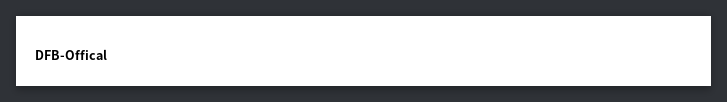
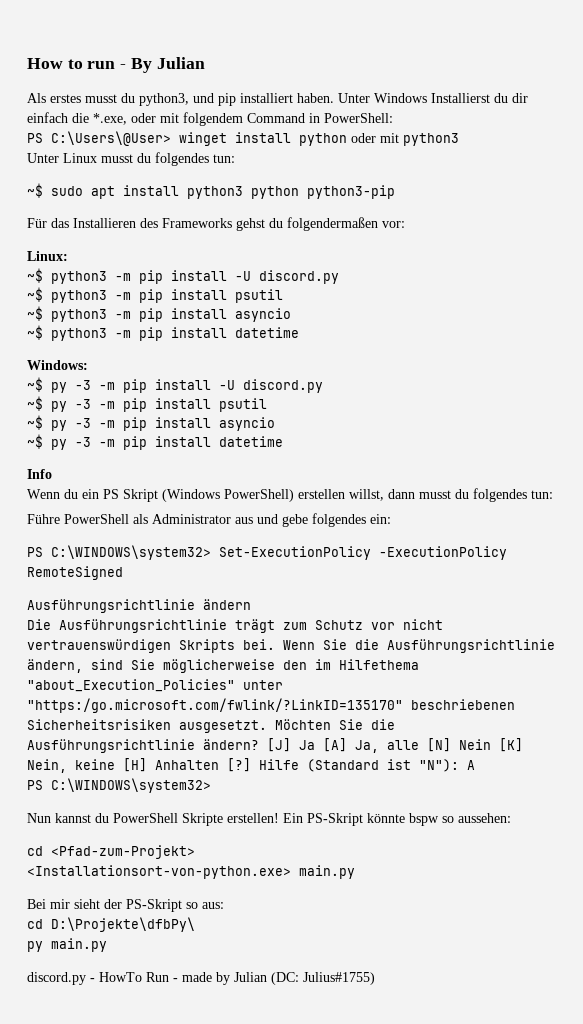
- DFB-Offical
+ How to run - By Julian
+ Als erstes musst du python3, und pip installiert haben. Unter Windows Installierst du dir einfach die *.exe, oder mit folgendem Command in PowerShell:
+ PS C:\Users\@User> winget install python oder mit python3
+ Unter Linux musst du folgendes tun:
+ ~$ sudo apt install python3 python python3-pip
+ Für das Installieren des Frameworks gehst du folgendermaßen vor:
+ Linux:
+ ~$ python3 -m pip install -U discord.py
+ ~$ python3 -m pip install psutil
+ ~$ python3 -m pip install asyncio
+ ~$ python3 -m pip install datetime
+ Windows:
+ ~$ py -3 -m pip install -U discord.py
+ ~$ py -3 -m pip install psutil
+ ~$ py -3 -m pip install asyncio
+ ~$ py -3 -m pip install datetime
+ Info
+ Wenn du ein PS Skript (Windows PowerShell) erstellen willst, dann musst du folgendes tun:
+ Führe PowerShell als Administrator aus und gebe folgendes ein:
+ PS C:\WINDOWS\system32> Set-ExecutionPolicy -ExecutionPolicy RemoteSigned
+ Ausführungsrichtlinie ändern
+ Die Ausführungsrichtlinie trägt zum Schutz vor nicht vertrauenswürdigen Skripts bei. Wenn Sie die Ausführungsrichtlinie ändern, sind Sie möglicherweise den im Hilfethema "about_Execution_Policies" unter "https:/go.microsoft.com/fwlink/?LinkID=135170" beschriebenen Sicherheitsrisiken ausgesetzt. Möchten Sie die Ausführungsrichtlinie ändern? [J] Ja [A] Ja, alle [N] Nein [K] Nein, keine [H] Anhalten [?] Hilfe (Standard ist "N"): A
+ PS C:\WINDOWS\system32>
+ Nun kannst du PowerShell Skripte erstellen! Ein PS-Skript könnte bspw so aussehen:
+ cd <Pfad-zum-Projekt>
+ <Installationsort-von-python.exe> main.py
+ Bei mir sieht der PS-Skript so aus:
+ cd D:\Projekte\dfbPy\
+ py main.py
+ discord.py - HowTo Run - made by Julian (DC: Julius#1755)

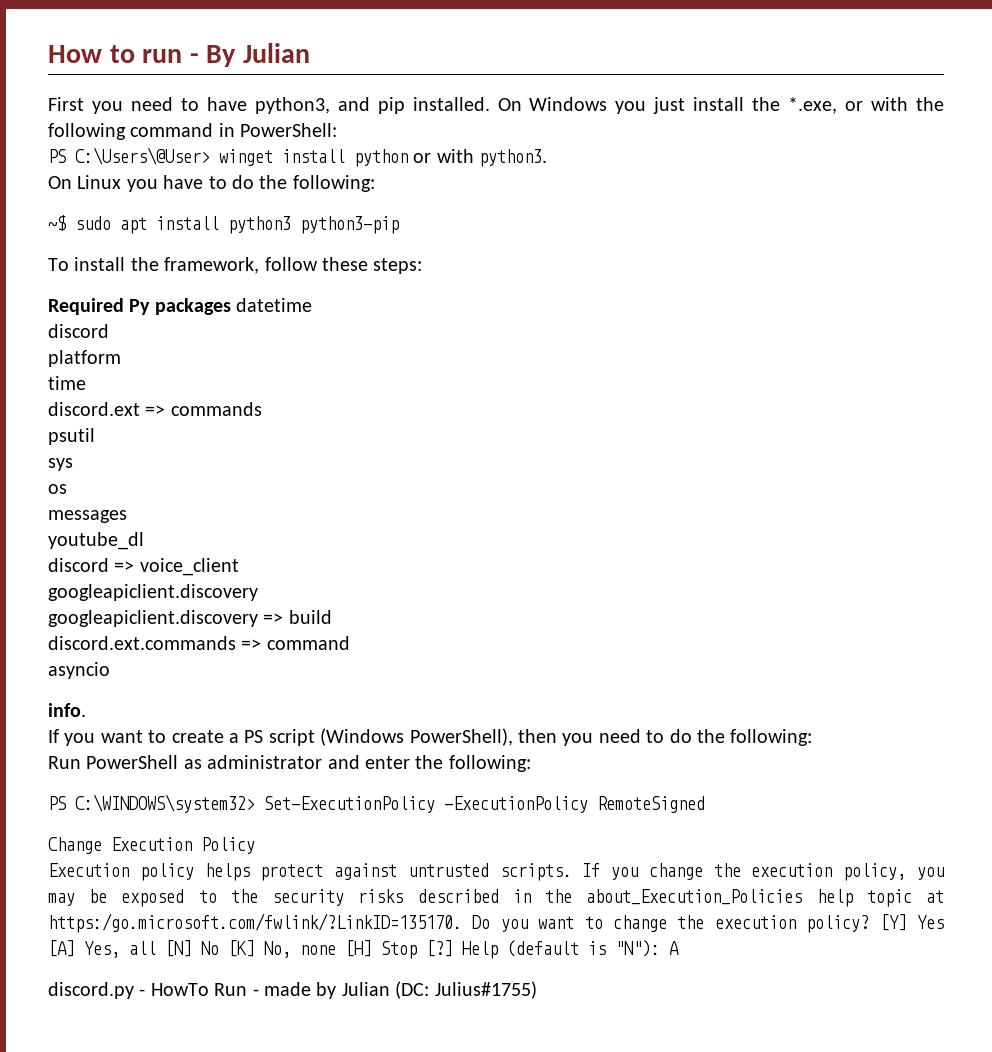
- Als erstes musst du python3, und pip installiert haben. Unter Windows Installierst du dir einfach die *.exe, oder mit folgendem Command in PowerShell:
+ First you need to have python3, and pip installed. On Windows you just install the *.exe, or with the following command in PowerShell:
- PS C:\Users\@User> winget install python oder mit python3
- Unter Linux musst du folgendes tun:
+ PS C:\Users\@User> winget install python or with python3.
+ On Linux you have to do the following:
- ~$ sudo apt install python3 python python3-pip
+ ~$ sudo apt install python3 python3-pip
- Für das Installieren des Frameworks gehst du folgendermaßen vor:
- Linux:
- ~$ python3 -m pip install -U discord.py
- ~$ python3 -m pip install psutil
- ~$ python3 -m pip install asyncio
- ~$ python3 -m pip install datetime
- Windows:
- ~$ py -3 -m pip install -U discord.py
- ~$ py -3 -m pip install psutil
- ~$ py -3 -m pip install asyncio
- ~$ py -3 -m pip install datetime
- Info
- Wenn du ein PS Skript (Windows PowerShell) erstellen willst, dann musst du folgendes tun:
- Führe PowerShell als Administrator aus und gebe folgendes ein:
+ To install the framework, follow these steps:
+ Required Py packages datetime
+ discord
+ platform
+ time
+ discord.ext => commands
+ psutil
+ sys
+ os
+ messages
+ youtube_dl
+ discord => voice_client
+ googleapiclient.discovery
+ googleapiclient.discovery => build
+ discord.ext.commands => command
+ asyncio
+ info.
+ If you want to create a PS script (Windows PowerShell), then you need to do the following:
+ Run PowerShell as administrator and enter the following:
- Ausführungsrichtlinie ändern
- Die Ausführungsrichtlinie trägt zum Schutz vor nicht vertrauenswürdigen Skripts bei. Wenn Sie die Ausführungsrichtlinie ändern, sind Sie möglicherweise den im Hilfethema "about_Execution_Policies" unter "https:/go.microsoft.com/fwlink/?LinkID=135170" beschriebenen Sicherheitsrisiken ausgesetzt. Möchten Sie die Ausführungsrichtlinie ändern? [J] Ja [A] Ja, alle [N] Nein [K] Nein, keine [H] Anhalten [?] Hilfe (Standard ist "N"): A
- PS C:\WINDOWS\system32>
- Nun kannst du PowerShell Skripte erstellen! Ein PS-Skript könnte bspw so aussehen:
- cd <Pfad-zum-Projekt>
- <Installationsort-von-python.exe> main.py
- Bei mir sieht der PS-Skript so aus:
- cd D:\Projekte\dfbPy\
- py main.py
+ Change Execution Policy
+ Execution policy helps protect against untrusted scripts. If you change the execution policy, you may be exposed to the security risks described in the about_Execution_Policies help topic at https:/go.microsoft.com/fwlink/?LinkID=135170. Do you want to change the execution policy? [Y] Yes [A] Yes, all [N] No [K] No, none [H] Stop [?] Help (default is "N"): A

